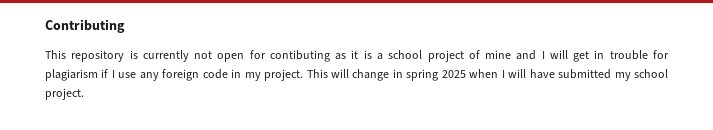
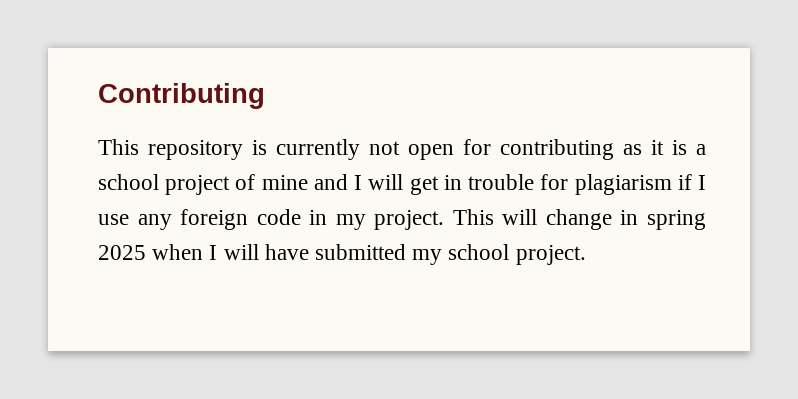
- This repository is currently not open for contibuting as it is a school project of mine and I will get in trouble for plagiarism if I use any foreign code in my project.
+ This repository is currently not open for contributing as it is a school project of mine and I will get in trouble for plagiarism if I use any foreign code in my project.

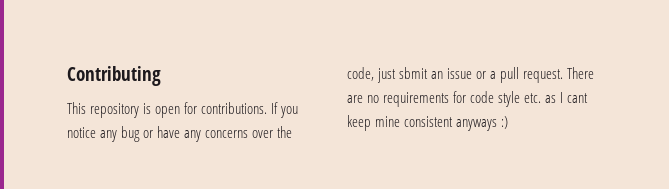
- This repository is currently not open for contributing as it is a school project of mine and I will get in trouble for plagiarism if I use any foreign code in my project. This will change in spring 2025 when I will have submitted my school project.
+ This repository is open for contributions. If you notice any bug or have any concerns over the code, just sbmit an issue or a pull request. There are no requirements for code style etc. as I cant keep mine consistent anyways :)

